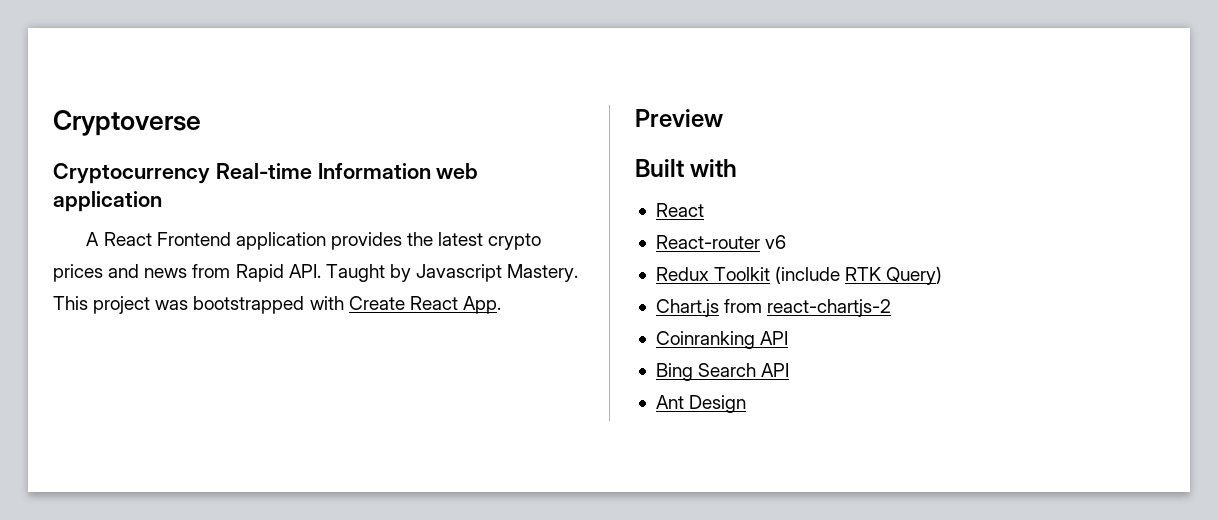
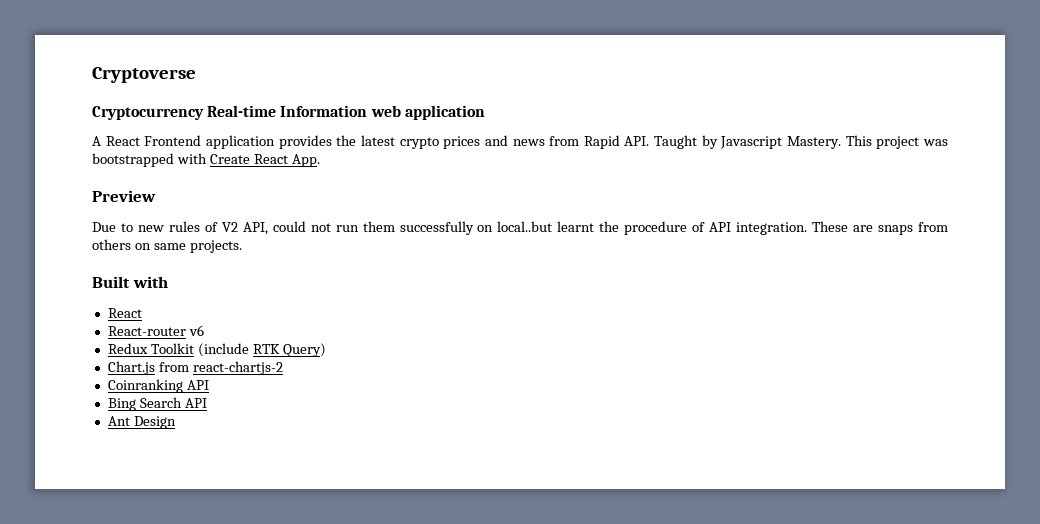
+ Due to new rules of V2 API, could not run them successfully on local..but learnt the procedure of API integration. These are snaps from others on same projects.

